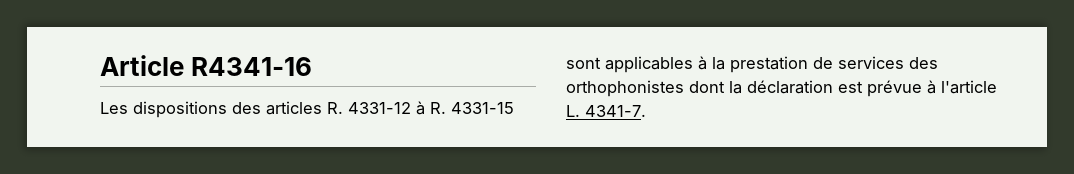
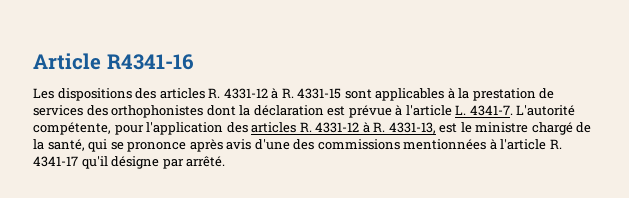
+ L'autorité compétente, pour l'application des articles R. 4331-12 à R. 4331-13, est le ministre chargé de la santé, qui se prononce après avis d'une des commissions mentionnées à l'article R. 4341-17 qu'il désigne par arrêté.

